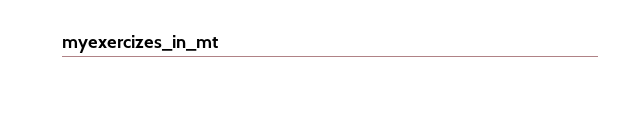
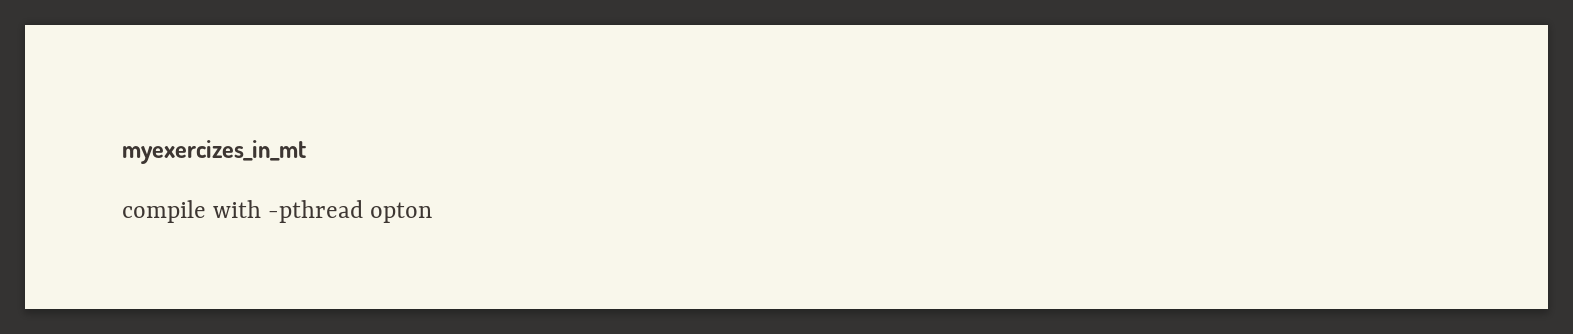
+ compile with -pthread opton

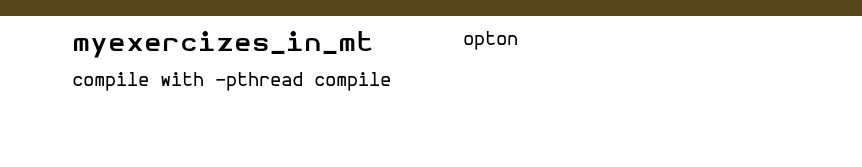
- compile with -pthread opton
+ compile with -pthread compile opton

